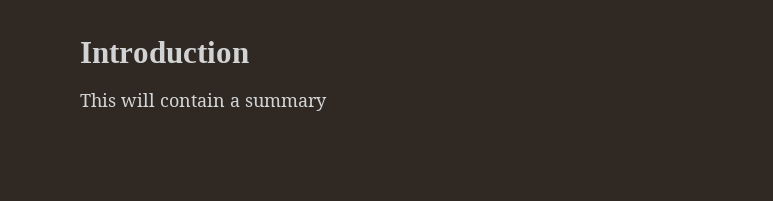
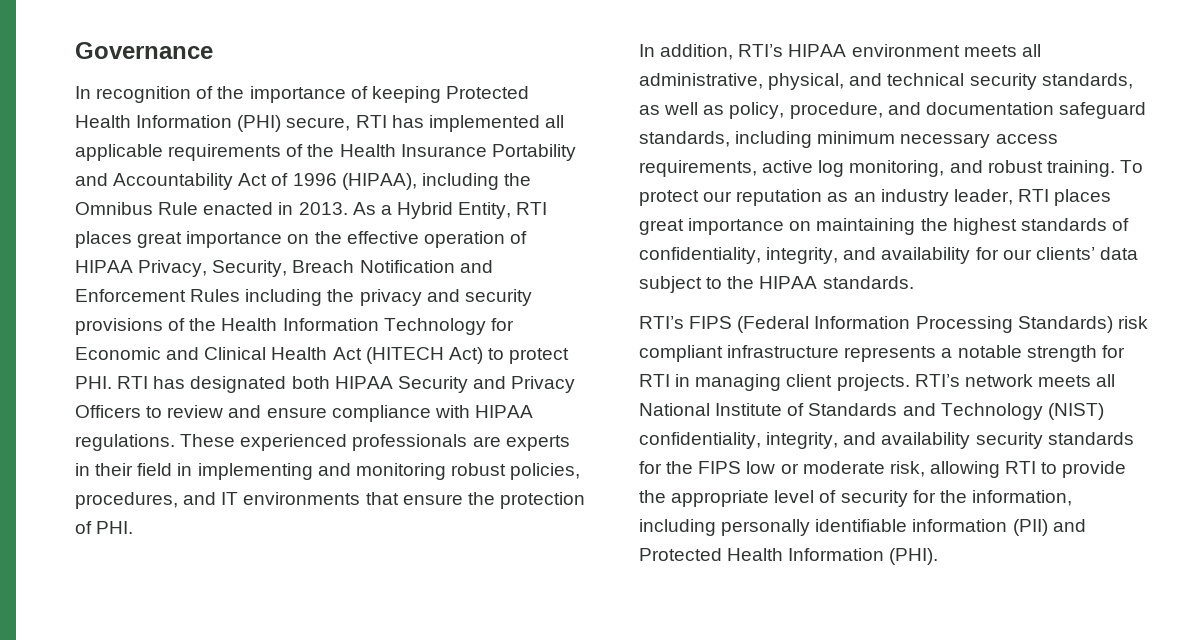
- Introduction
- This will contain a summary
+ Governance
+ In recognition of the importance of keeping Protected Health Information (PHI) secure, RTI has implemented all applicable requirements of the Health Insurance Portability and Accountability Act of 1996 (HIPAA), including the Omnibus Rule enacted in 2013. As a Hybrid Entity, RTI places great importance on the effective operation of HIPAA Privacy, Security, Breach Notification and Enforcement Rules including the privacy and security provisions of the Health Information Technology for Economic and Clinical Health Act (HITECH Act) to protect PHI. RTI has designated both HIPAA Security and Privacy Officers to review and ensure compliance with HIPAA regulations. These experienced professionals are experts in their field in implementing and monitoring robust policies, procedures, and IT environments that ensure the protection of PHI.
+ In addition, RTI’s HIPAA environment meets all administrative, physical, and technical security standards, as well as policy, procedure, and documentation safeguard standards, including minimum necessary access requirements, active log monitoring, and robust training. To protect our reputation as an industry leader, RTI places great importance on maintaining the highest standards of confidentiality, integrity, and availability for our clients’ data subject to the HIPAA standards.
+ RTI’s FIPS (Federal Information Processing Standards) risk compliant infrastructure represents a notable strength for RTI in managing client projects. RTI’s network meets all National Institute of Standards and Technology (NIST) confidentiality, integrity, and availability security standards for the FIPS low or moderate risk, allowing RTI to provide the appropriate level of security for the information, including personally identifiable information (PII) and Protected Health Information (PHI).

